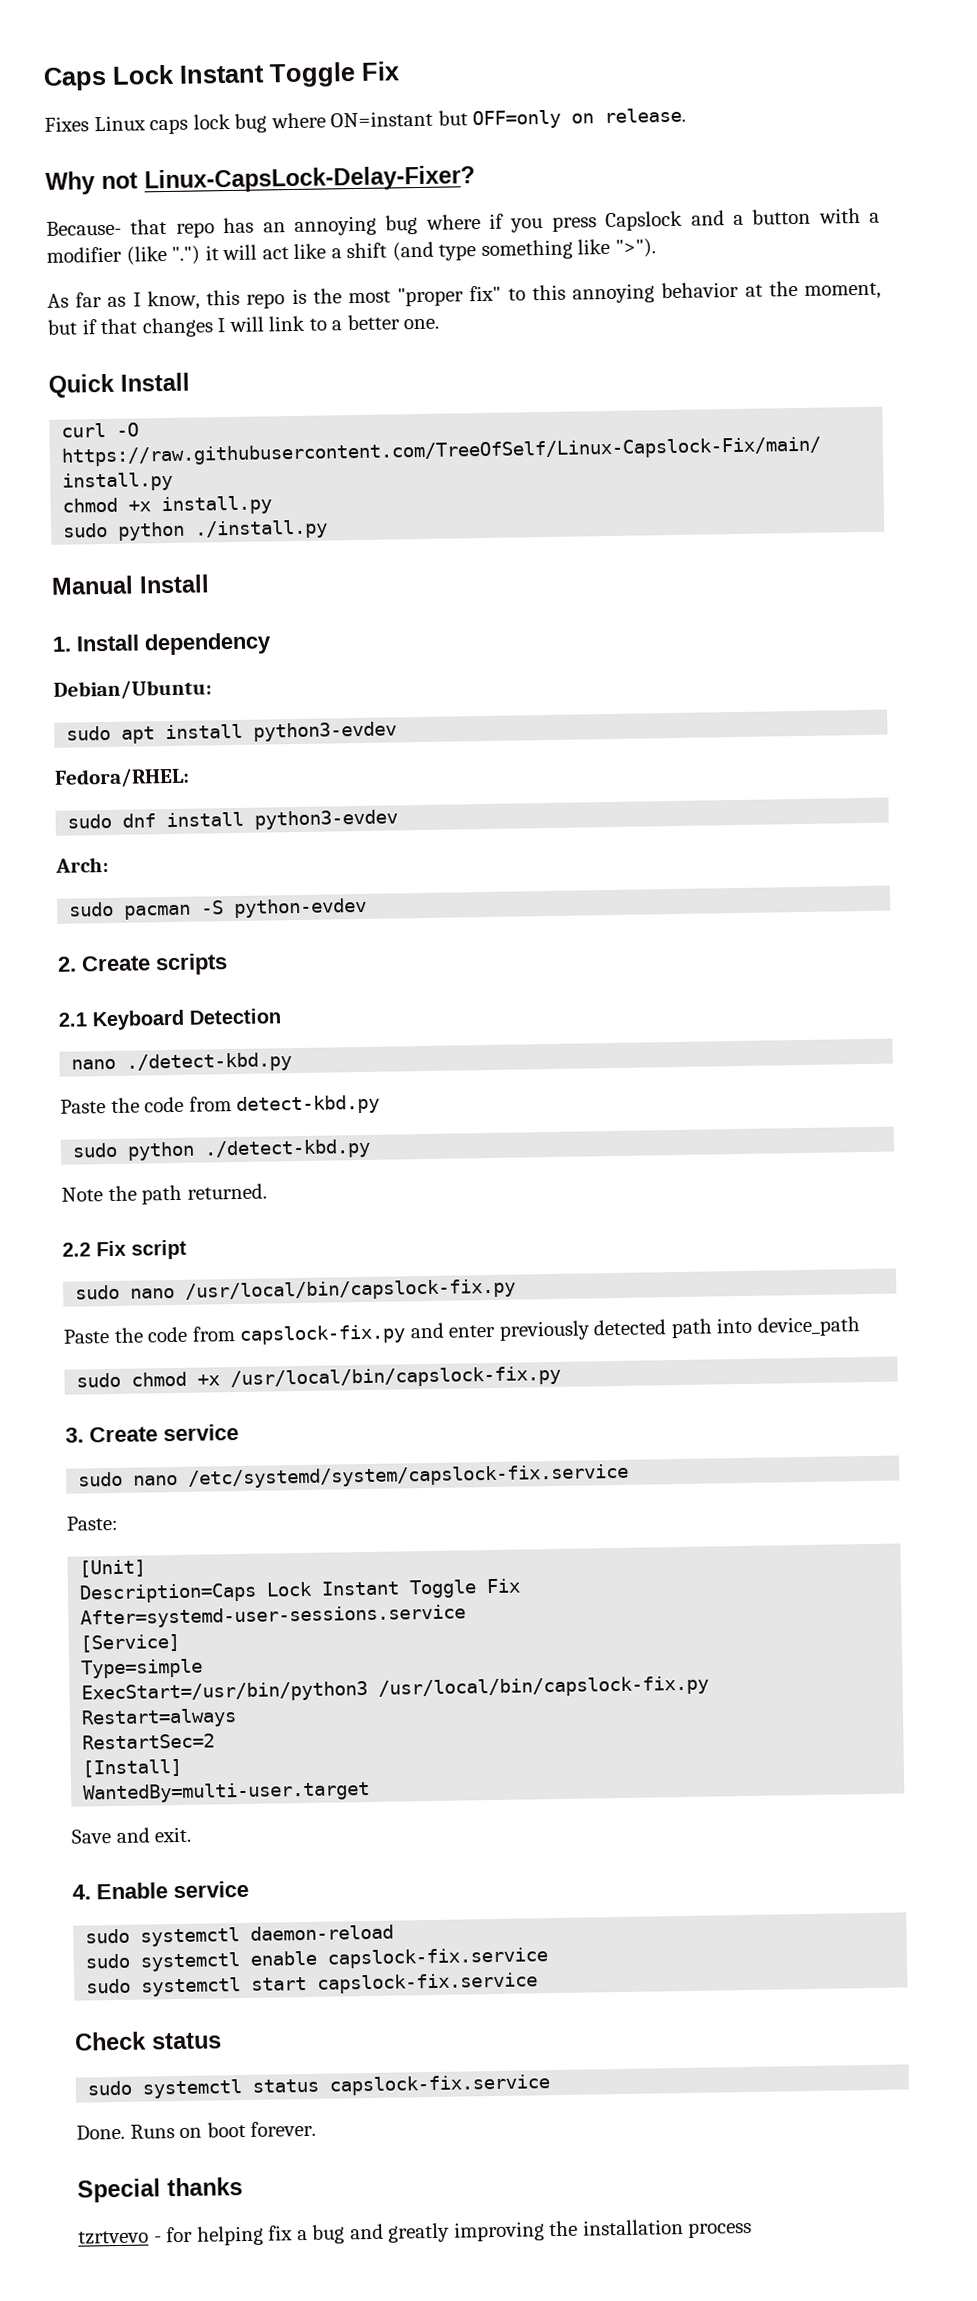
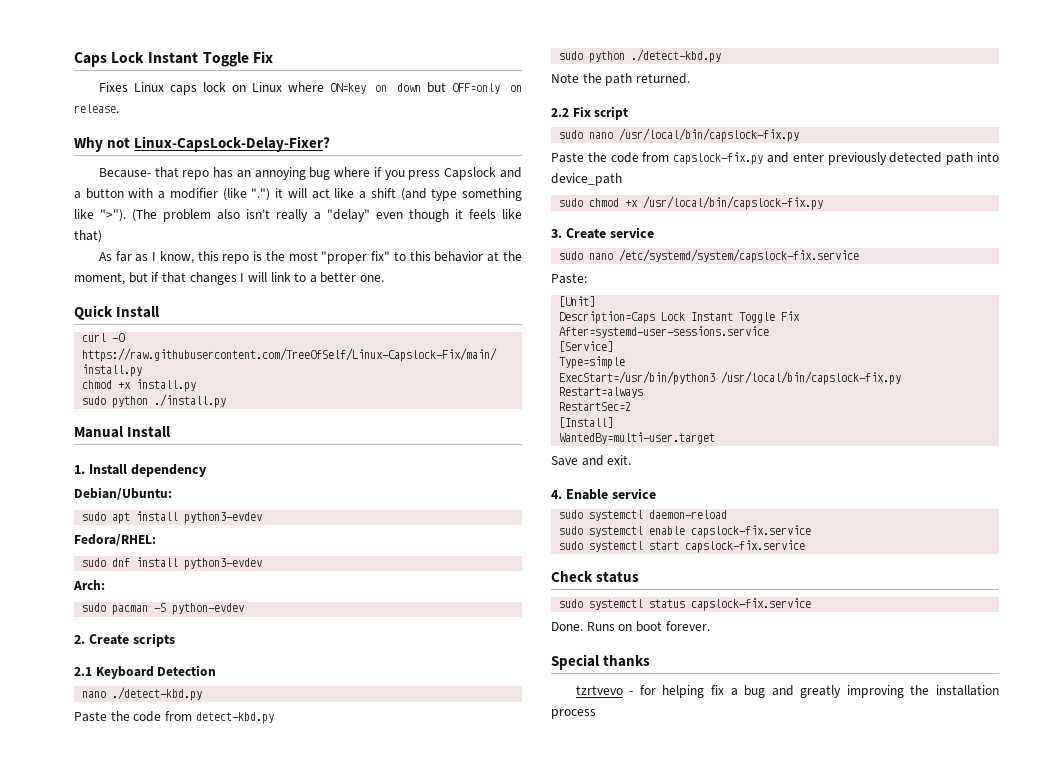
- Fixes Linux caps lock bug where ON=instant but OFF=only on release.
+ Fixes Linux caps lock on Linux where ON=key on down but OFF=only on release.
+ (The problem also isn't really a "delay" even though it feels like that)
- As far as I know, this repo is the most "proper fix" to this annoying behavior at the moment, but if that changes I will link to a better one.
+ As far as I know, this repo is the most "proper fix" to this behavior at the moment, but if that changes I will link to a better one.

